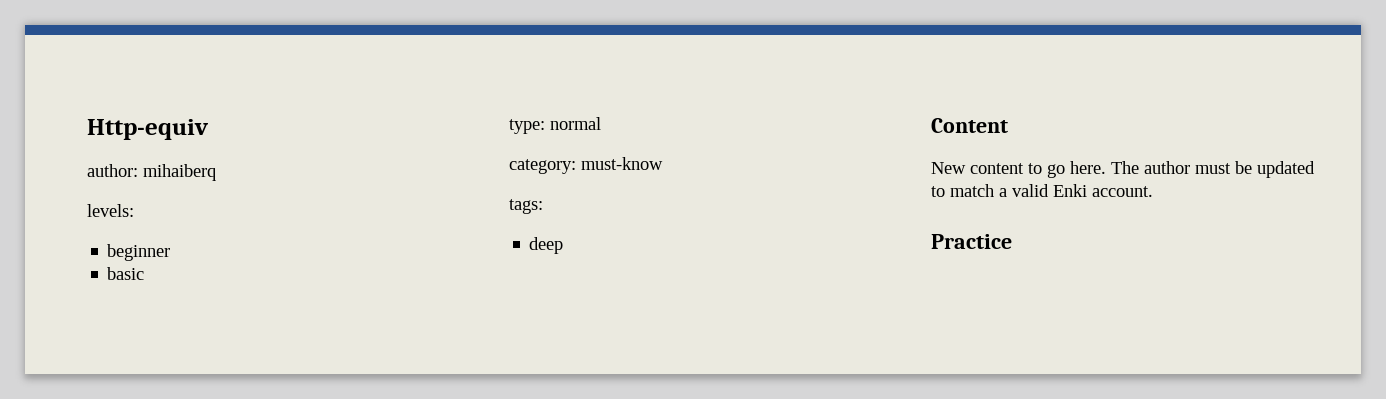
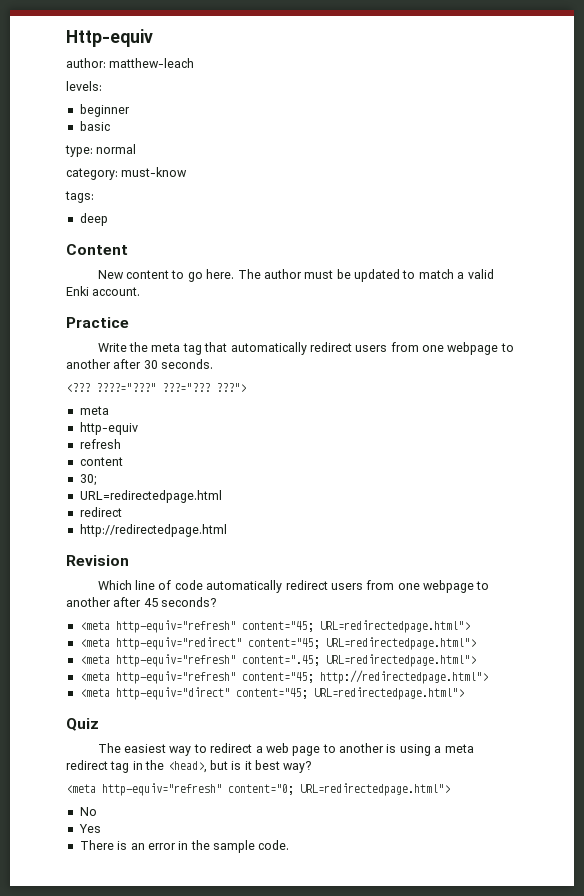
- author: mihaiberq
+ author: matthew-leach
+ Write the meta tag that automatically redirect users from one webpage to another after 30 seconds.
+ <??? ????="???" ???="??? ???">
+ meta
+ http-equiv
+ refresh
+ content
+ 30;
+ URL=redirectedpage.html
+ redirect
+ http://redirectedpage.html
+ Revision
+ Which line of code automatically redirect users from one webpage to another after 45 seconds?
+ <meta http-equiv="refresh" content="45; URL=redirectedpage.html">
+ <meta http-equiv="redirect" content="45; URL=redirectedpage.html">
+ <meta http-equiv="refresh" content=".45; URL=redirectedpage.html">
+ <meta http-equiv="refresh" content="45; http://redirectedpage.html">
+ <meta http-equiv="direct" content="45; URL=redirectedpage.html">
+ Quiz
+ The easiest way to redirect a web page to another is using a meta redirect tag in the <head>, but is it best way?
+ <meta http-equiv="refresh" content="0; URL=redirectedpage.html">
+ No
+ Yes
+ There is an error in the sample code.

